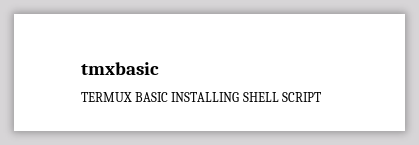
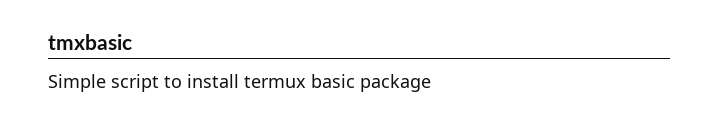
- TERMUX BASIC INSTALLING SHELL SCRIPT
+ Simple script to install termux basic package

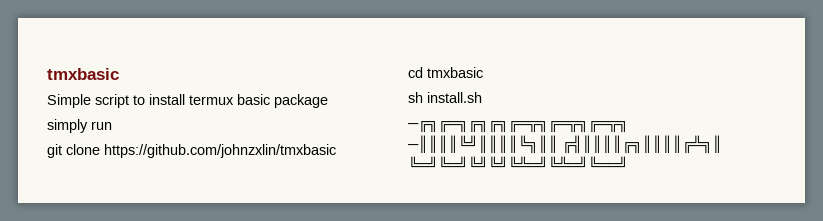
+ simply run
+ git clone https://github.com/johnzxlin/tmxbasic
+ cd tmxbasic
+ sh install.sh
+ ─╔╗╔═╗╔╗╔╗╔═╦╗╔═╦╗╔═╦╗ ─║║║║╚╝║║║║╚╗║║ ╔╣║║║║╔╗║║║║╔╩╗║ ╚═╝╚═╝╚╝╚╝╚╩═╝╚╩═╝╚══╝

